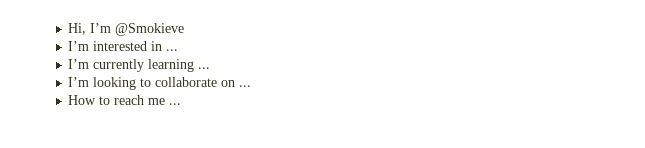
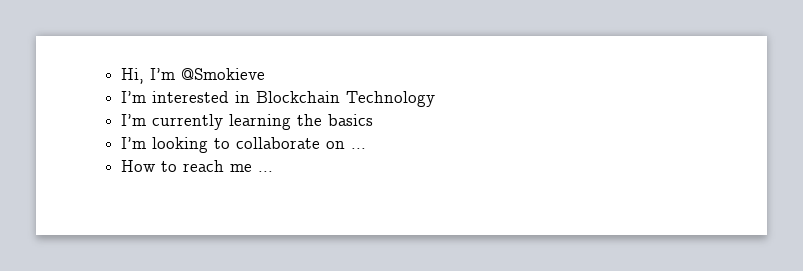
- I’m interested in ...
+ I’m interested in Blockchain Technology
- I’m currently learning ...
+ I’m currently learning the basics

